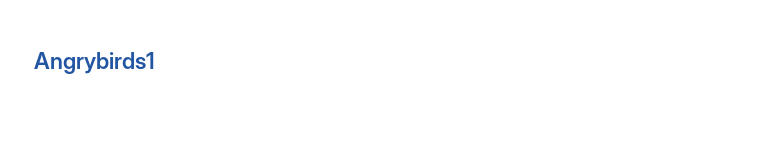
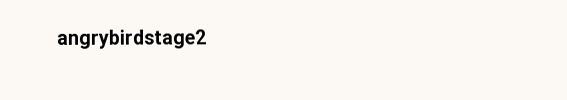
- Angrybirds1
+ angrybirdstage2

